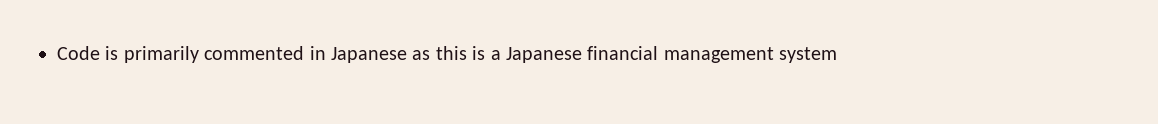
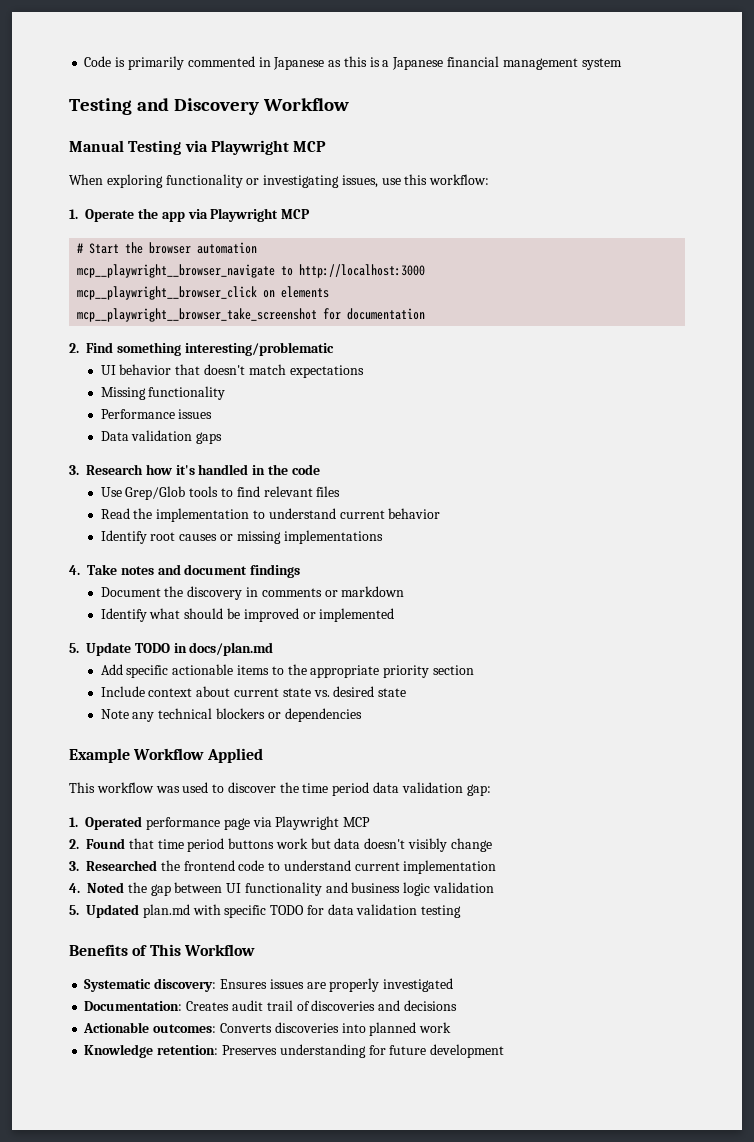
+ Testing and Discovery Workflow
+ Manual Testing via Playwright MCP
+ When exploring functionality or investigating issues, use this workflow:
+ 1. Operate the app via Playwright MCP
+ # Start the browser automation
+ mcp__playwright__browser_navigate to http://localhost:3000
+ mcp__playwright__browser_click on elements
+ mcp__playwright__browser_take_screenshot for documentation
+ 2. Find something interesting/problematic
+ UI behavior that doesn't match expectations
+ Missing functionality
+ Performance issues
+ Data validation gaps
+ 3. Research how it's handled in the code
+ Use Grep/Glob tools to find relevant files
+ Read the implementation to understand current behavior
+ Identify root causes or missing implementations
+ 4. Take notes and document findings
+ Document the discovery in comments or markdown
+ Identify what should be improved or implemented
+ 5. Update TODO in docs/plan.md
+ Add specific actionable items to the appropriate priority section
+ Include context about current state vs. desired state
+ Note any technical blockers or dependencies
+ Example Workflow Applied
+ This workflow was used to discover the time period data validation gap:
+ 1. Operated performance page via Playwright MCP
+ 2. Found that time period buttons work but data doesn't visibly change
+ 3. Researched the frontend code to understand current implementation
+ 4. Noted the gap between UI functionality and business logic validation
+ 5. Updated plan.md with specific TODO for data validation testing
+ Benefits of This Workflow
+ Systematic discovery: Ensures issues are properly investigated
+ Documentation: Creates audit trail of discoveries and decisions
+ Actionable outcomes: Converts discoveries into planned work
+ Knowledge retention: Preserves understanding for future development

